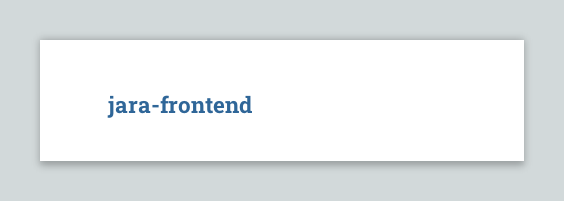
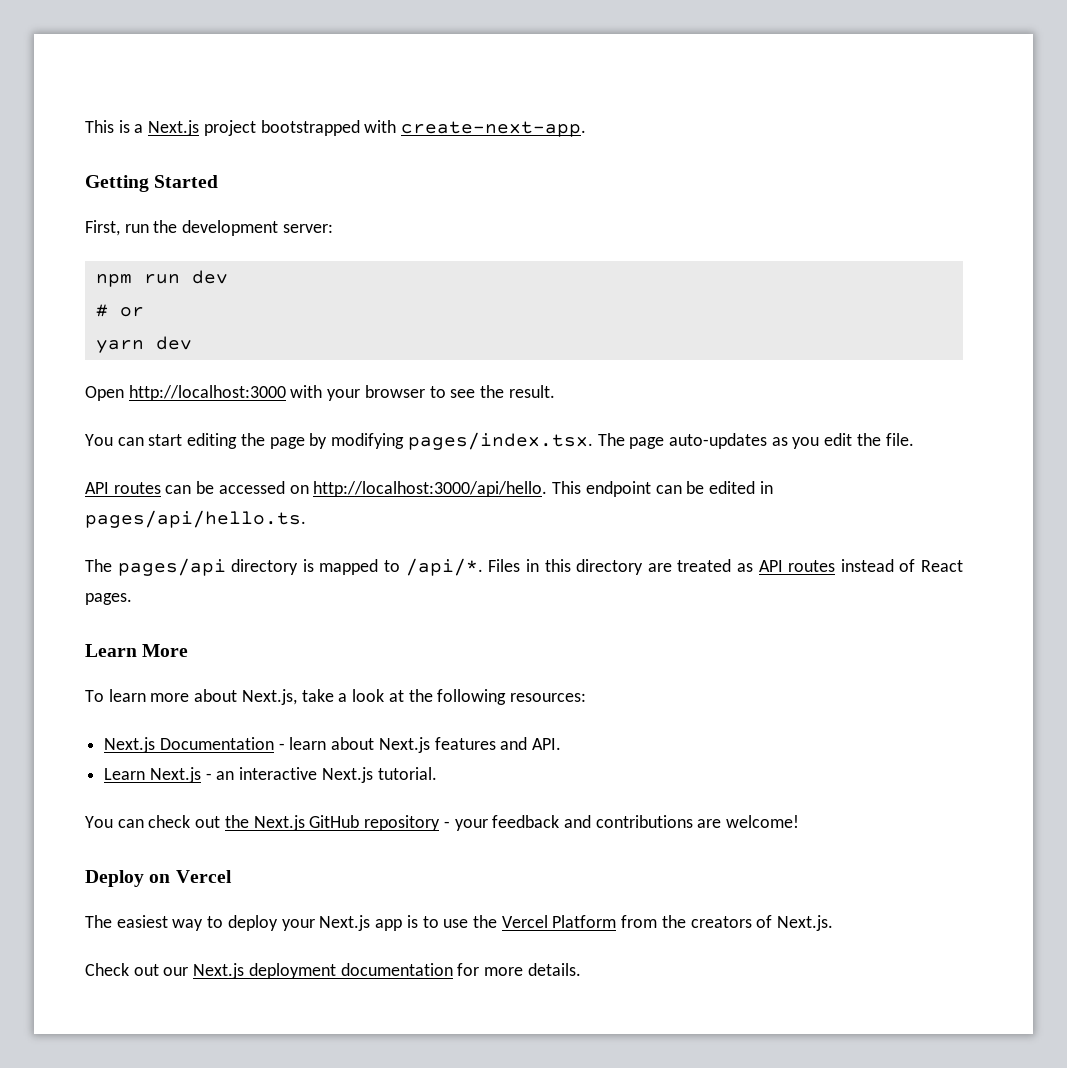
- jara-frontend
+ This is a Next.js project bootstrapped with create-next-app.
+ Getting Started
+ First, run the development server:
+ npm run dev
+ # or
+ yarn dev
+ Open http://localhost:3000 with your browser to see the result.
+ You can start editing the page by modifying pages/index.tsx. The page auto-updates as you edit the file.
+ API routes can be accessed on http://localhost:3000/api/hello. This endpoint can be edited in pages/api/hello.ts.
+ The pages/api directory is mapped to /api/*. Files in this directory are treated as API routes instead of React pages.
+ Learn More
+ To learn more about Next.js, take a look at the following resources:
+ Next.js Documentation - learn about Next.js features and API.
+ Learn Next.js - an interactive Next.js tutorial.
+ You can check out the Next.js GitHub repository - your feedback and contributions are welcome!
+ Deploy on Vercel
+ The easiest way to deploy your Next.js app is to use the Vercel Platform from the creators of Next.js.
+ Check out our Next.js deployment documentation for more details.

